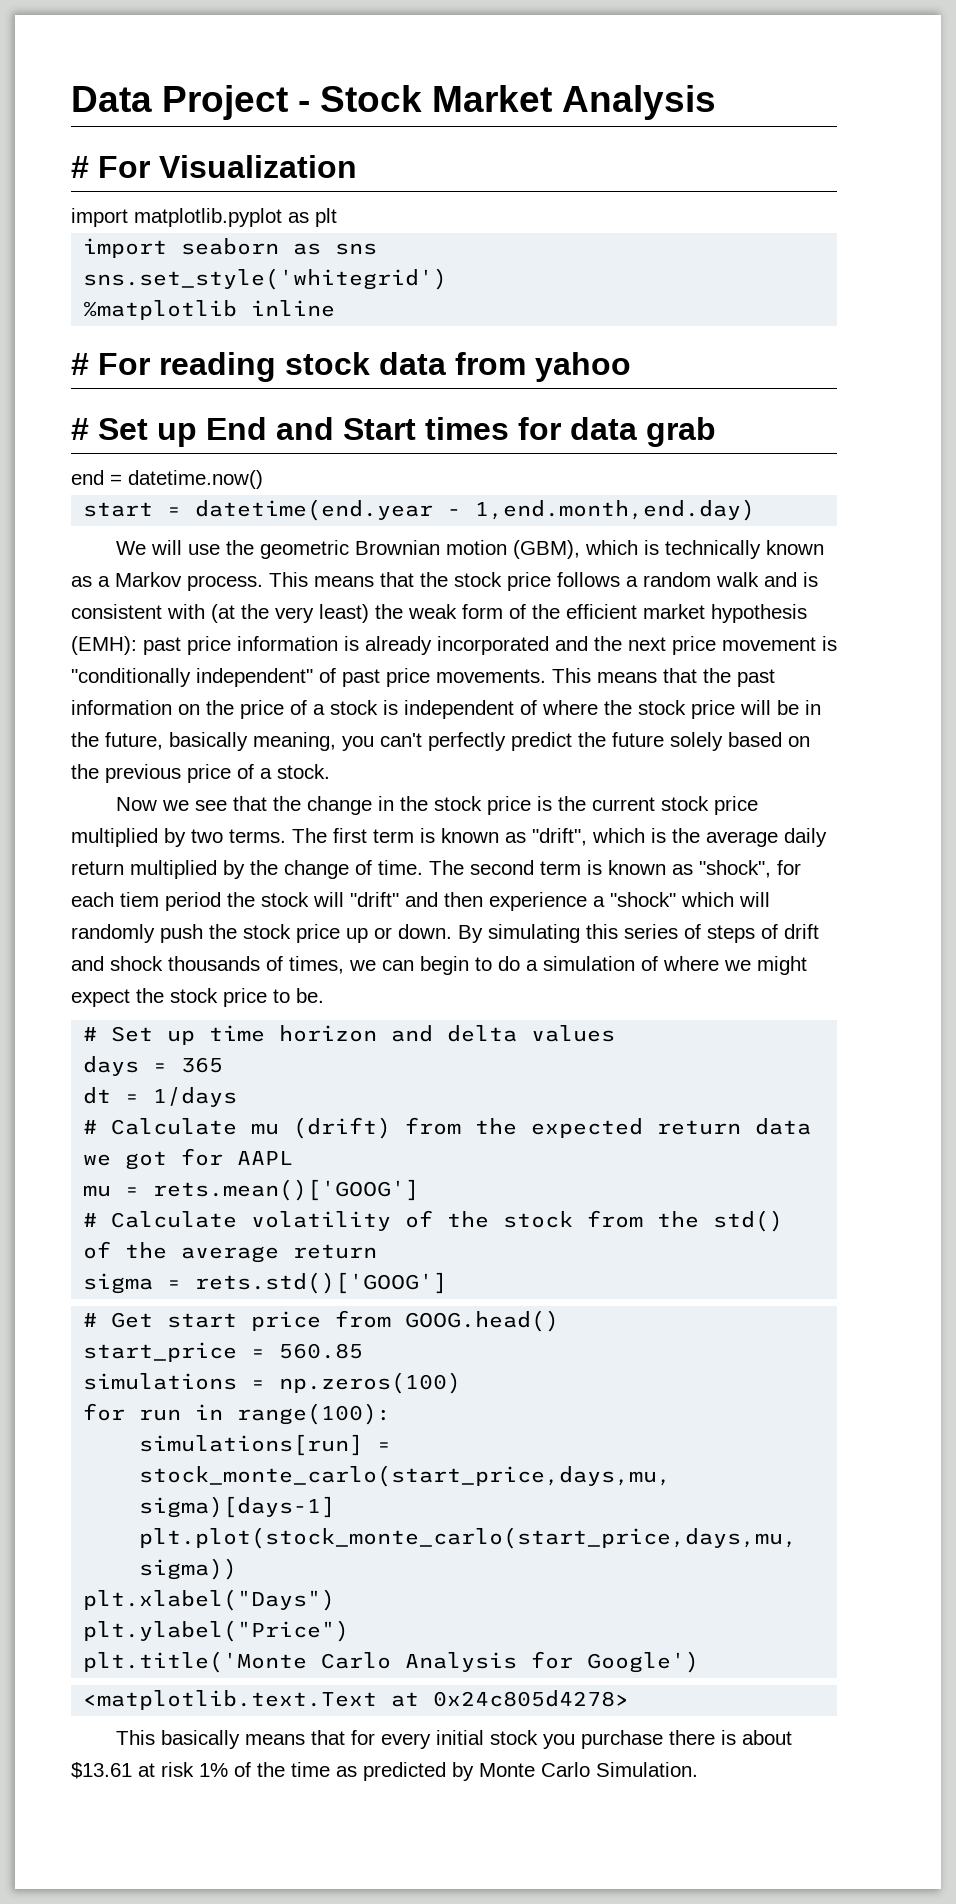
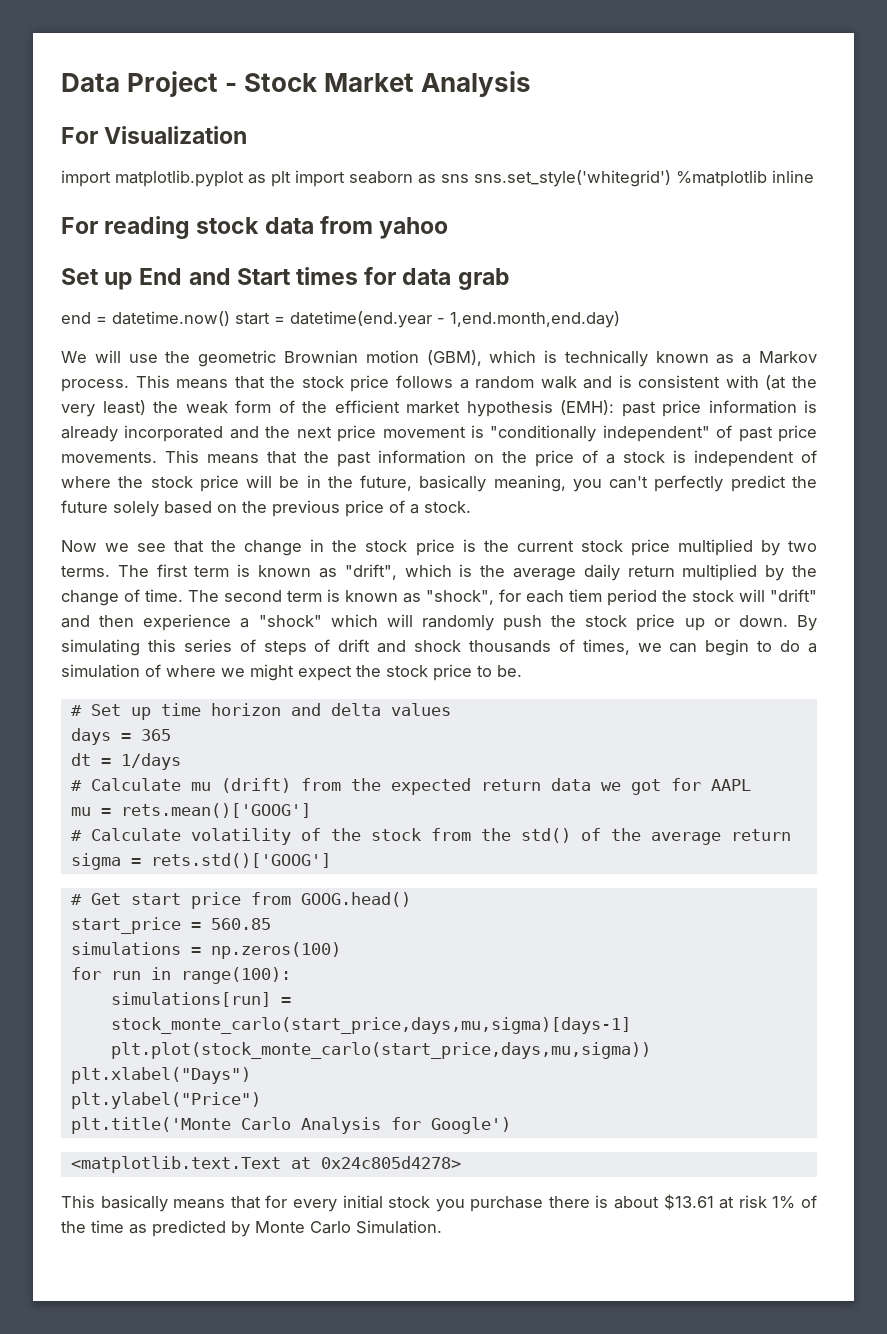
- # For Visualization
+ For Visualization
- import matplotlib.pyplot as plt
- import seaborn as sns
- sns.set_style('whitegrid')
- %matplotlib inline
+ import matplotlib.pyplot as plt import seaborn as sns sns.set_style('whitegrid') %matplotlib inline
- # For reading stock data from yahoo
+ For reading stock data from yahoo
- # Set up End and Start times for data grab
+ Set up End and Start times for data grab
- end = datetime.now()
- start = datetime(end.year - 1,end.month,end.day)
+ end = datetime.now() start = datetime(end.year - 1,end.month,end.day)

